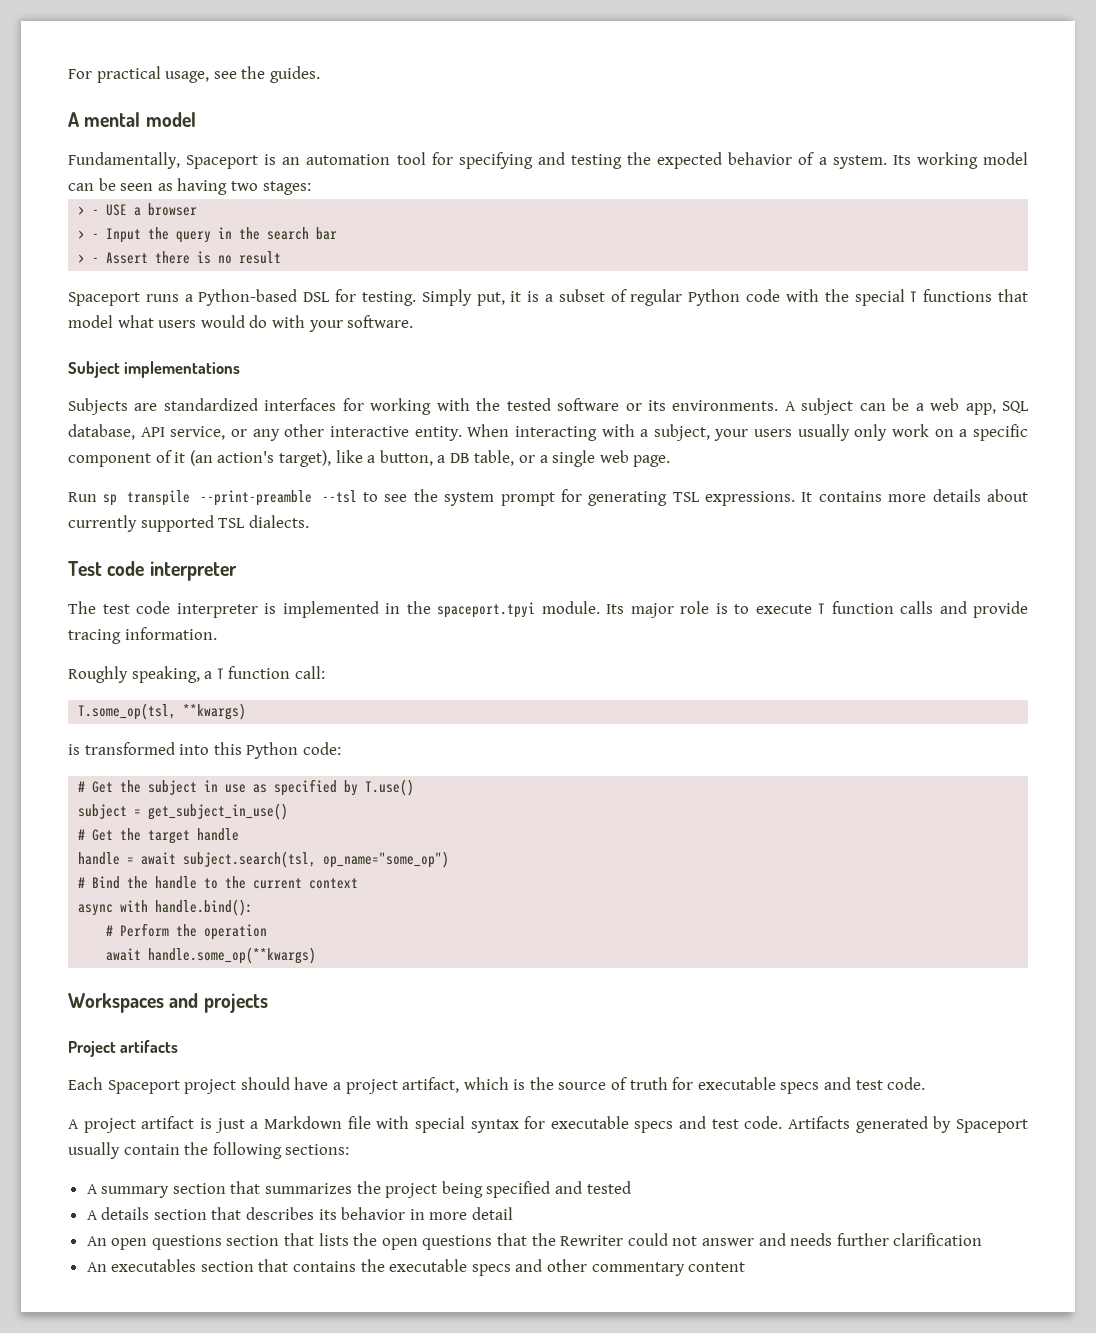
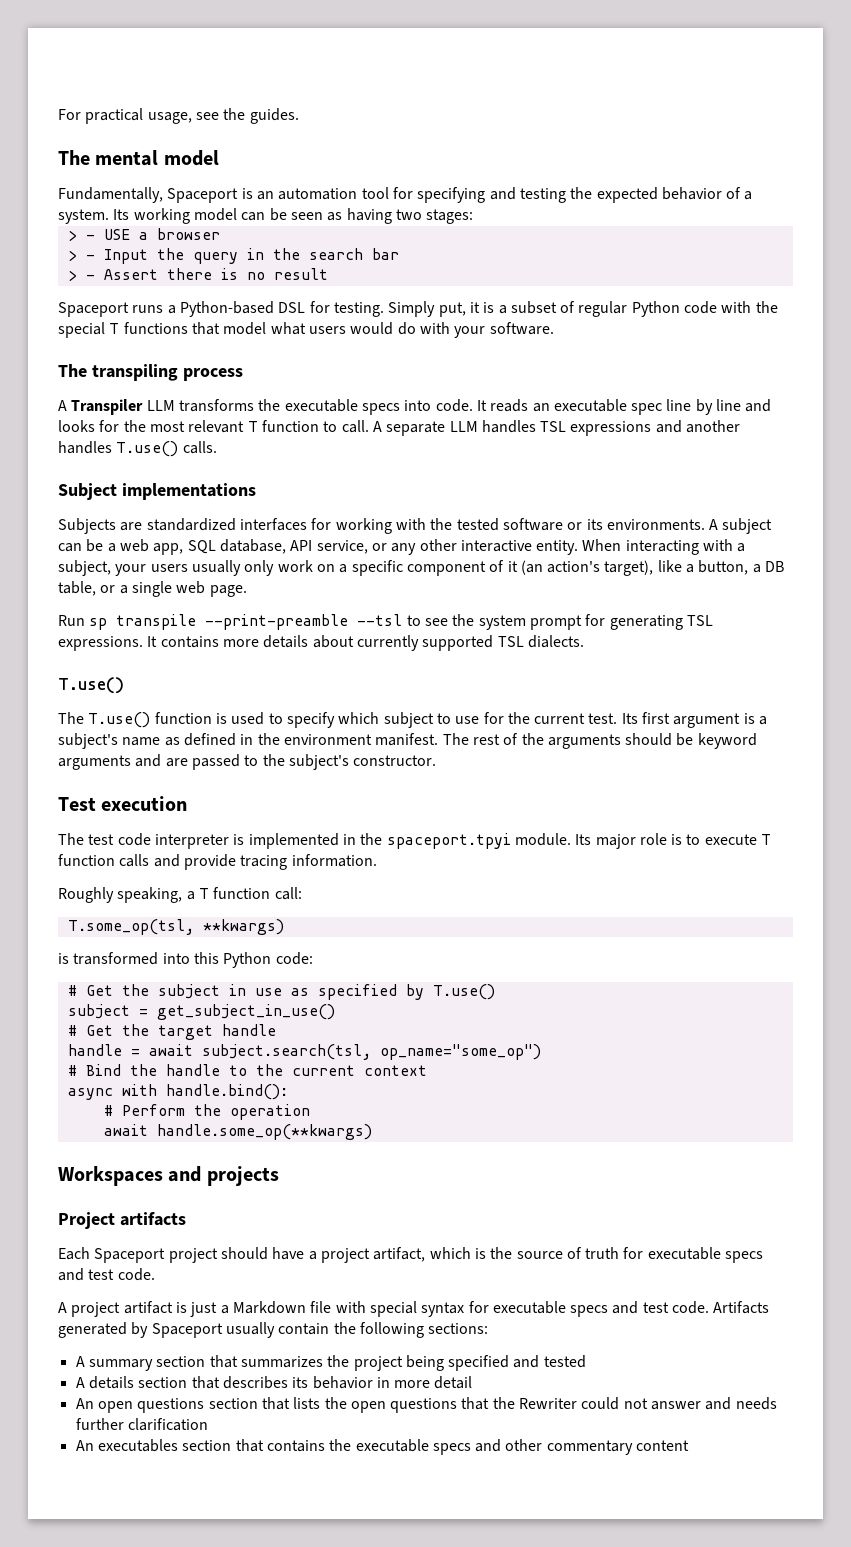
- A mental model
+ The mental model
+ The transpiling process
+ A Transpiler LLM transforms the executable specs into code. It reads an executable spec line by line and looks for the most relevant T function to call. A separate LLM handles TSL expressions and another handles T.use() calls.
  It contains more details about currently supported TSL dialects.
+ T.use()
+ The T.use() function is used to specify which subject to use for the current test. Its first argument is a subject's name as defined in the environment manifest. The rest of the arguments should be keyword arguments and are passed to the subject's constructor.
- Test code interpreter
+ Test execution

